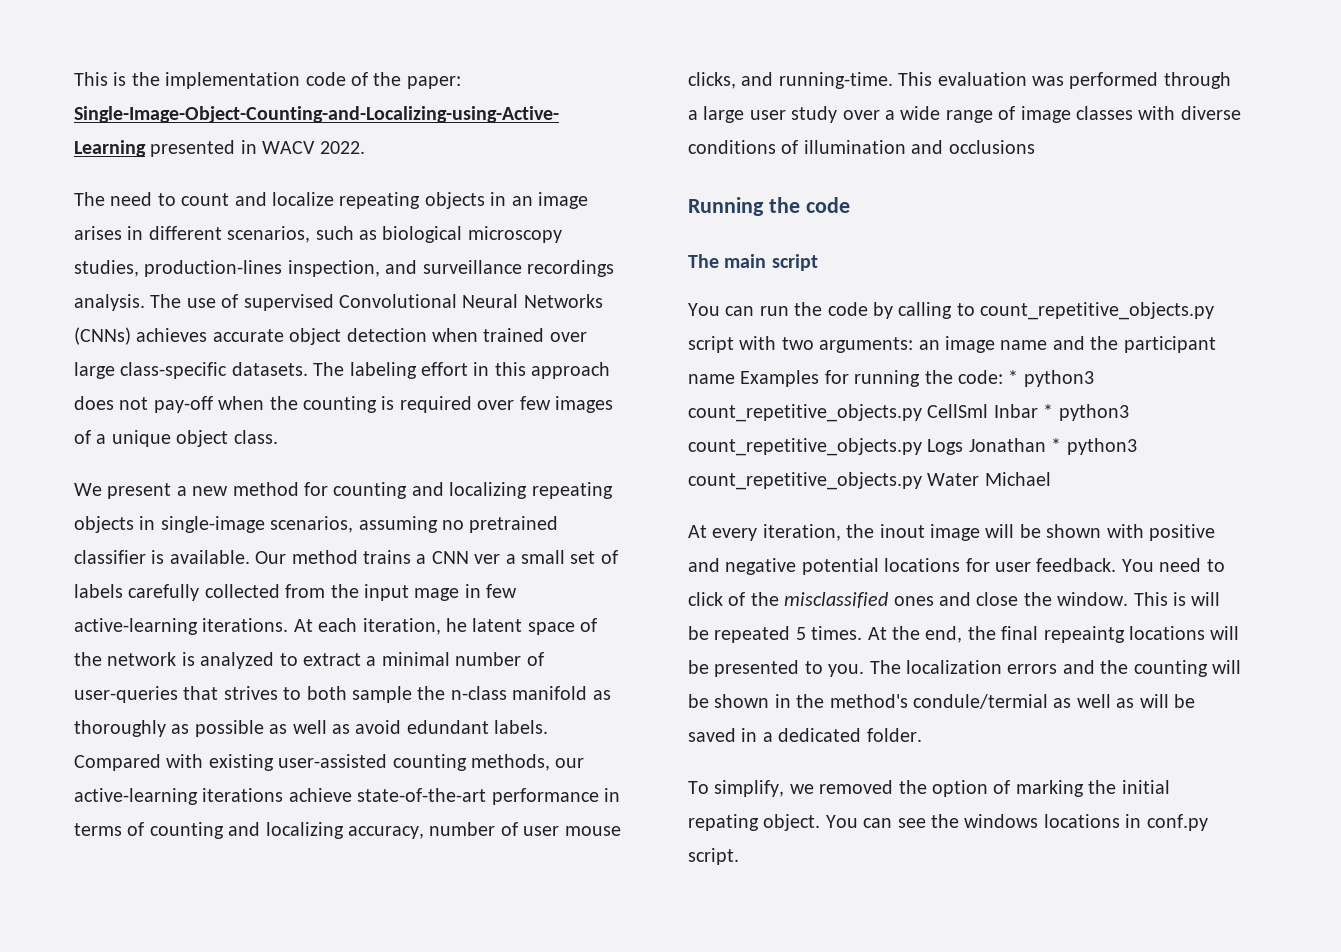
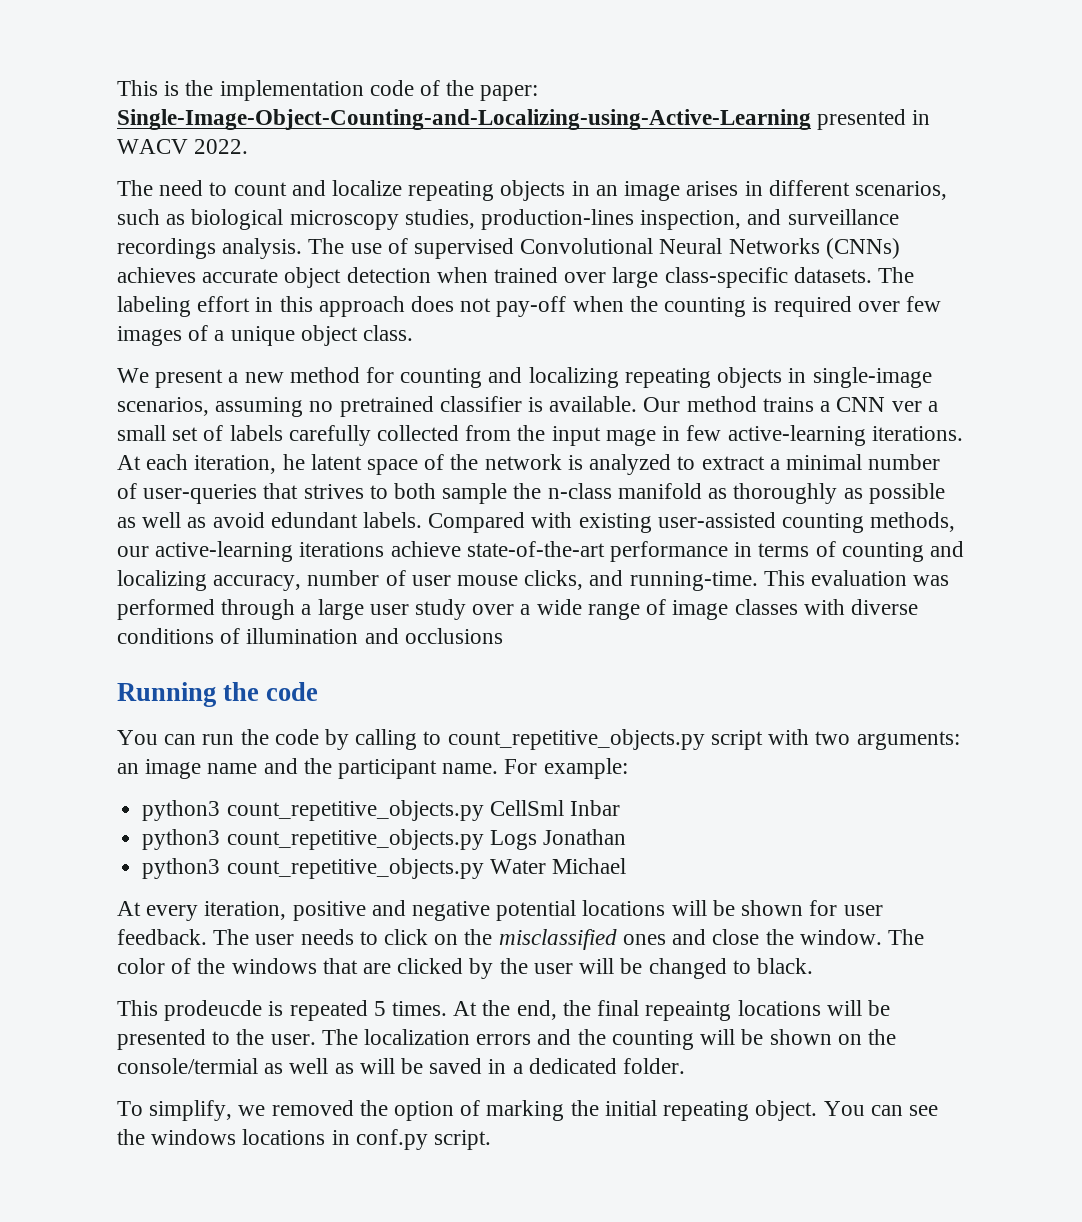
- The main script
- You can run the code by calling to count_repetitive_objects.py script with two arguments: an image name and the participant name Examples for running the code: * python3 count_repetitive_objects.py CellSml Inbar * python3 count_repetitive_objects.py Logs Jonathan * python3 count_repetitive_objects.py Water Michael
+ You can run the code by calling to count_repetitive_objects.py script with two arguments: an image name and the participant name. For example:
+ python3 count_repetitive_objects.py CellSml Inbar
+ python3 count_repetitive_objects.py Logs Jonathan
+ python3 count_repetitive_objects.py Water Michael
- At every iteration, the inout image will be shown with positive and negative potential locations for user feedback. You need to click of the misclassified ones and close the window.
+ At every iteration, positive and negative potential locations will be shown for user feedback. The user needs to click on the misclassified ones and close the window.
- This is will be repeated 5 times.
+ The color of the windows that are clicked by the user will be changed to black.
+ This prodeucde is repeated 5 times.
- At the end, the final repeaintg locations will be presented to you.
+ At the end, the final repeaintg locations will be presented to the user.
- The localization errors and the counting will be shown in the method's condule/termial as well as will be saved in a dedicated folder.
+ The localization errors and the counting will be shown on the console/termial as well as will be saved in a dedicated folder.
- To simplify, we removed the option of marking the initial repating object.
+ To simplify, we removed the option of marking the initial repeating object.

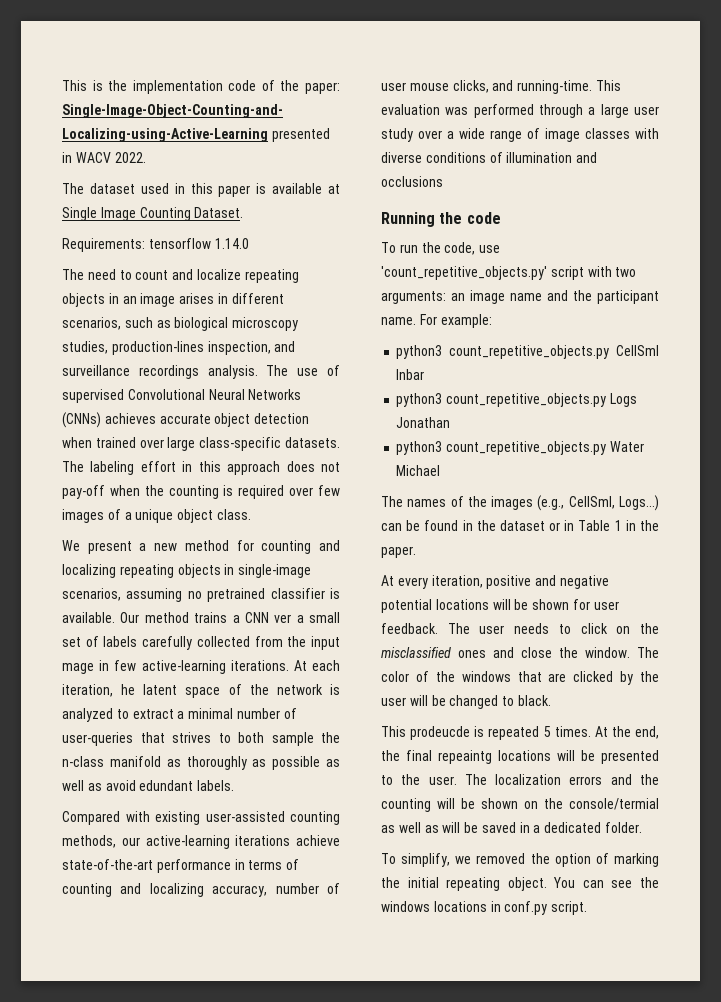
+ The dataset used in this paper is available at Single Image Counting Dataset.
+ Requirements: tensorflow 1.14.0
- At each iteration, he latent space of the network is analyzed to extract a minimal number of user-queries that strives to both sample the n-class manifold as thoroughly as possible as well as avoid edundant labels. Compared with existing user-assisted counting methods, our active-learning iterations achieve state-of-the-art performance in terms of counting and localizing accuracy, number of user mouse clicks, and running-time.
+ At each iteration, he latent space of the network is analyzed to extract a minimal number of user-queries that strives to both sample the n-class manifold as thoroughly as possible as well as avoid edundant labels.
+ Compared with existing user-assisted counting methods, our active-learning iterations achieve state-of-the-art performance in terms of counting and localizing accuracy, number of user mouse clicks, and running-time.
- You can run the code by calling to count_repetitive_objects.py script with two arguments: an image name and the participant name.
+ To run the code, use 'count_repetitive_objects.py' script with two arguments: an image name and the participant name.
+ The names of the images (e.g., CellSml, Logs...) can be found in the dataset or in Table 1 in the paper.

